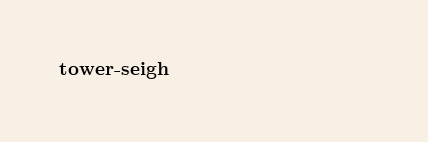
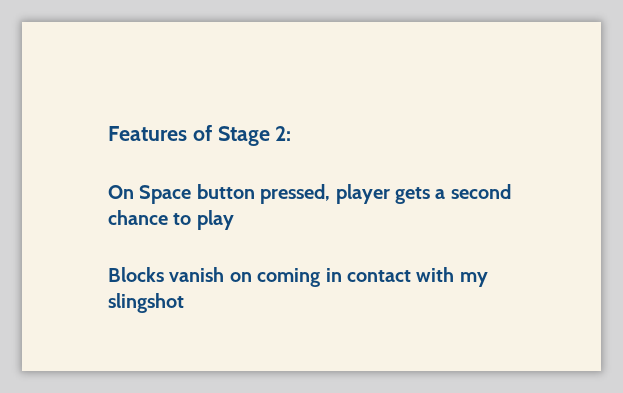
- tower-seigh
+ Features of Stage 2:
+ On Space button pressed, player gets a second chance to play
+ Blocks vanish on coming in contact with my slingshot

